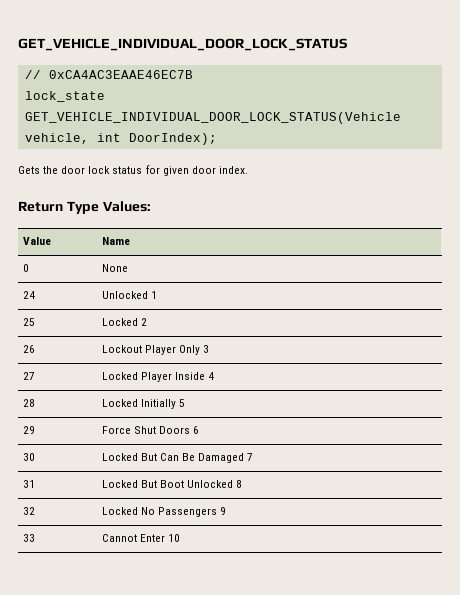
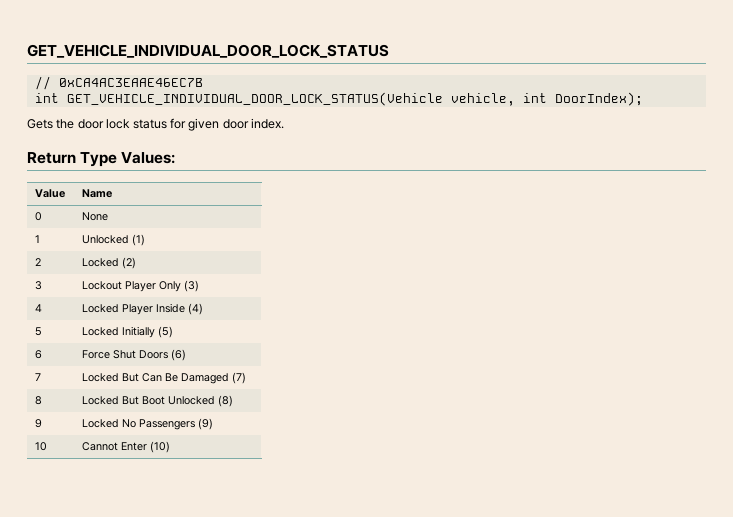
- lock_state GET_VEHICLE_INDIVIDUAL_DOOR_LOCK_STATUS(Vehicle vehicle, int DoorIndex);
+ int GET_VEHICLE_INDIVIDUAL_DOOR_LOCK_STATUS(Vehicle vehicle, int DoorIndex);
- 24 | Unlocked 1
- 25 | Locked 2
- 26 | Lockout Player Only 3
- 27 | Locked Player Inside 4
- 28 | Locked Initially 5
- 29 | Force Shut Doors 6
- 30 | Locked But Can Be Damaged 7
- 31 | Locked But Boot Unlocked 8
- 32 | Locked No Passengers 9
- 33 | Cannot Enter 10
+ 1 | Unlocked (1)
+ 2 | Locked (2)
+ 3 | Lockout Player Only (3)
+ 4 | Locked Player Inside (4)
+ 5 | Locked Initially (5)
+ 6 | Force Shut Doors (6)
+ 7 | Locked But Can Be Damaged (7)
+ 8 | Locked But Boot Unlocked (8)
+ 9 | Locked No Passengers (9)
+ 10 | Cannot Enter (10)

